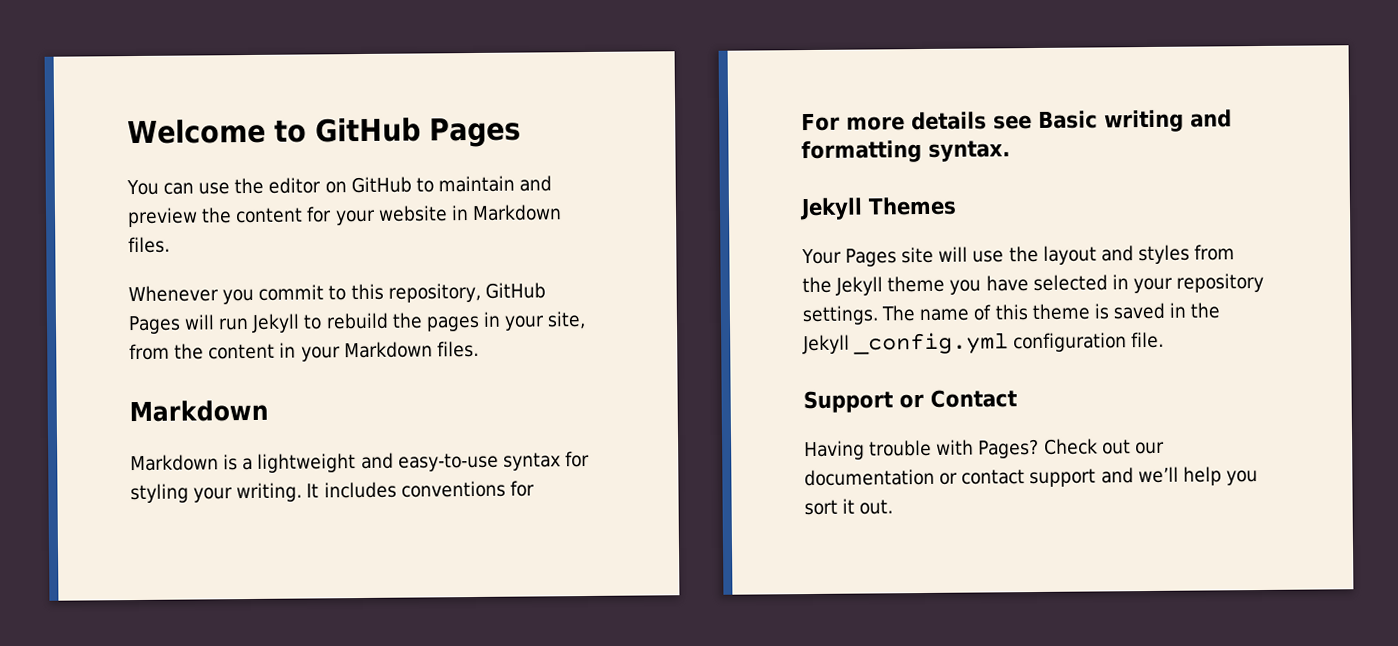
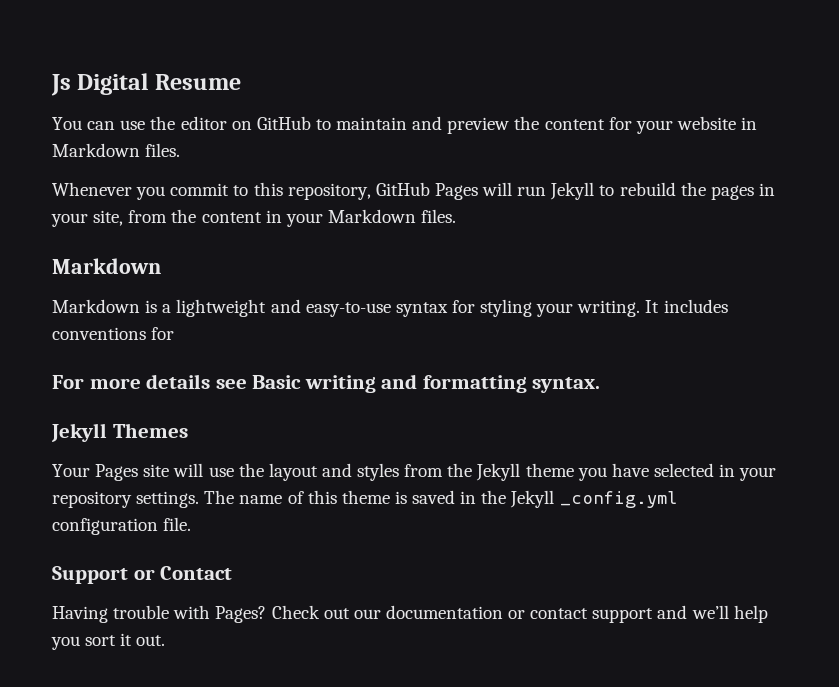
- Welcome to GitHub Pages
+ Js Digital Resume

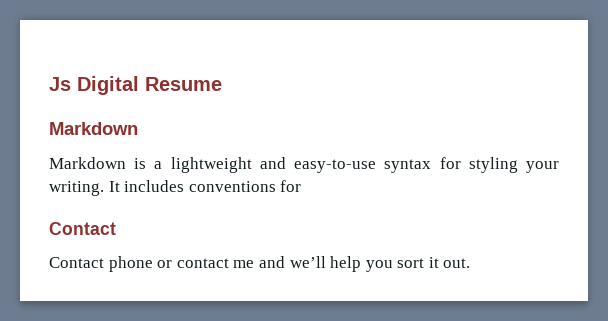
- You can use the editor on GitHub to maintain and preview the content for your website in Markdown files.
- Whenever you commit to this repository, GitHub Pages will run Jekyll to rebuild the pages in your site, from the content in your Markdown files.
  It includes conventions for
- For more details see Basic writing and formatting syntax.
- Jekyll Themes
- Your Pages site will use the layout and styles from the Jekyll theme you have selected in your repository settings. The name of this theme is saved in the Jekyll _config.yml configuration file.
- Support or Contact
- Having trouble with Pages? Check out our documentation or contact support and we’ll help you sort it out.
+ Contact
+ Contact phone or contact me and we’ll help you sort it out.

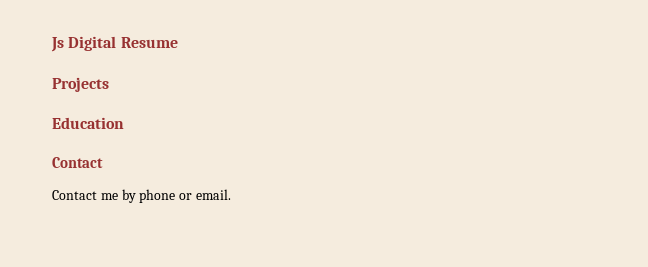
  Js Digital Resume
- Markdown
- Markdown is a lightweight and easy-to-use syntax for styling your writing. It includes conventions for
+ Projects
+ Education
  Contact
- Contact phone or contact me and we’ll help you sort it out.
+ Contact me by phone or email.

